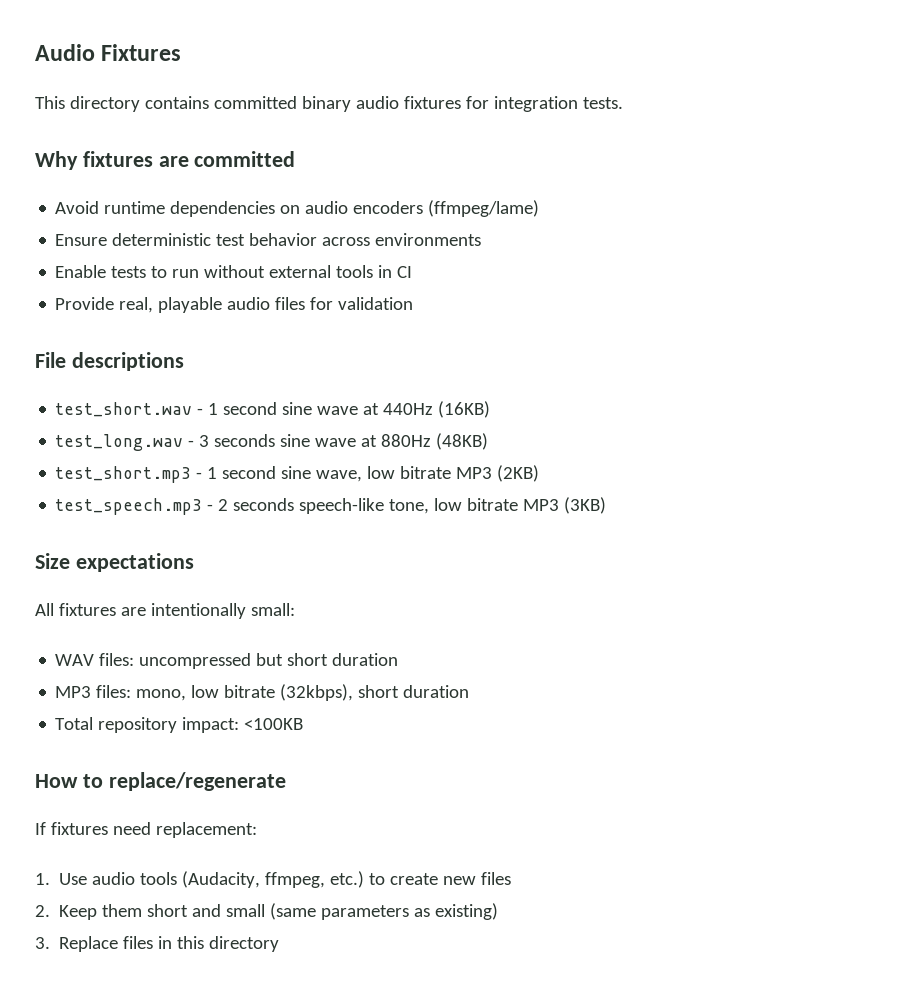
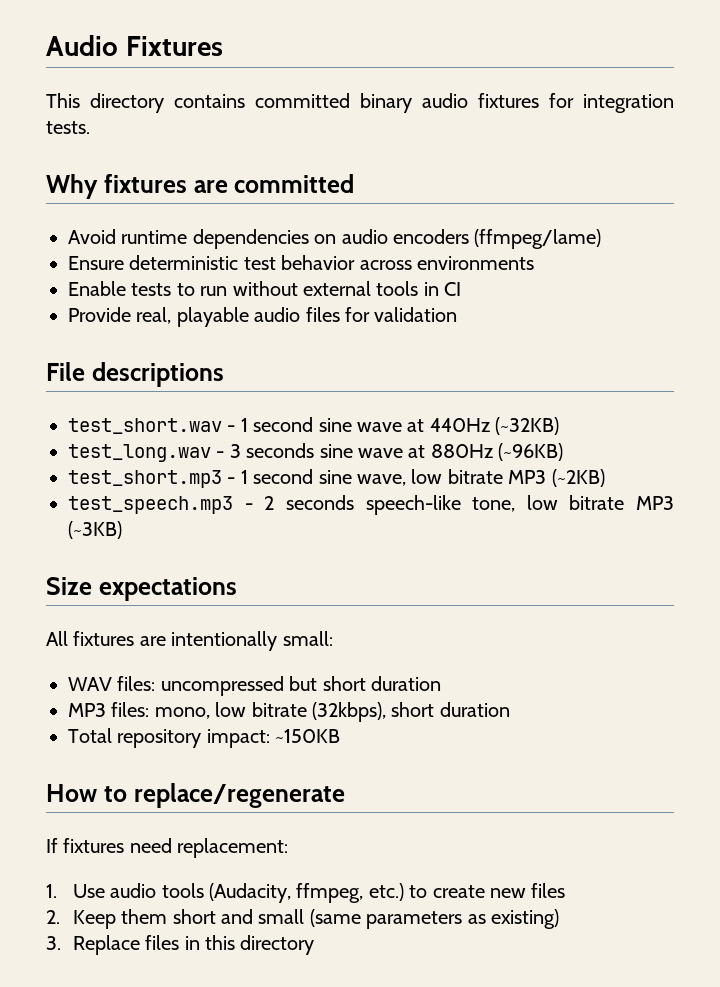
- test_short.wav - 1 second sine wave at 440Hz (16KB)
+ test_short.wav - 1 second sine wave at 440Hz (~32KB)
- test_long.wav - 3 seconds sine wave at 880Hz (48KB)
+ test_long.wav - 3 seconds sine wave at 880Hz (~96KB)
- test_short.mp3 - 1 second sine wave, low bitrate MP3 (2KB)
+ test_short.mp3 - 1 second sine wave, low bitrate MP3 (~2KB)
- test_speech.mp3 - 2 seconds speech-like tone, low bitrate MP3 (3KB)
+ test_speech.mp3 - 2 seconds speech-like tone, low bitrate MP3 (~3KB)
- Total repository impact: <100KB
+ Total repository impact: ~150KB

